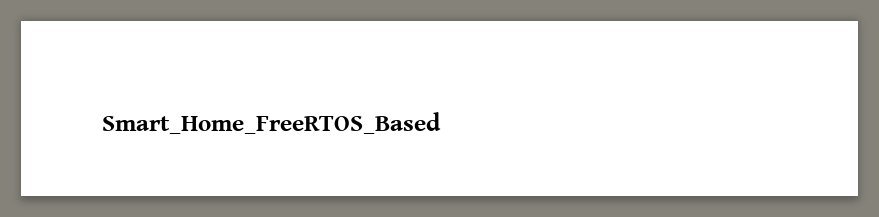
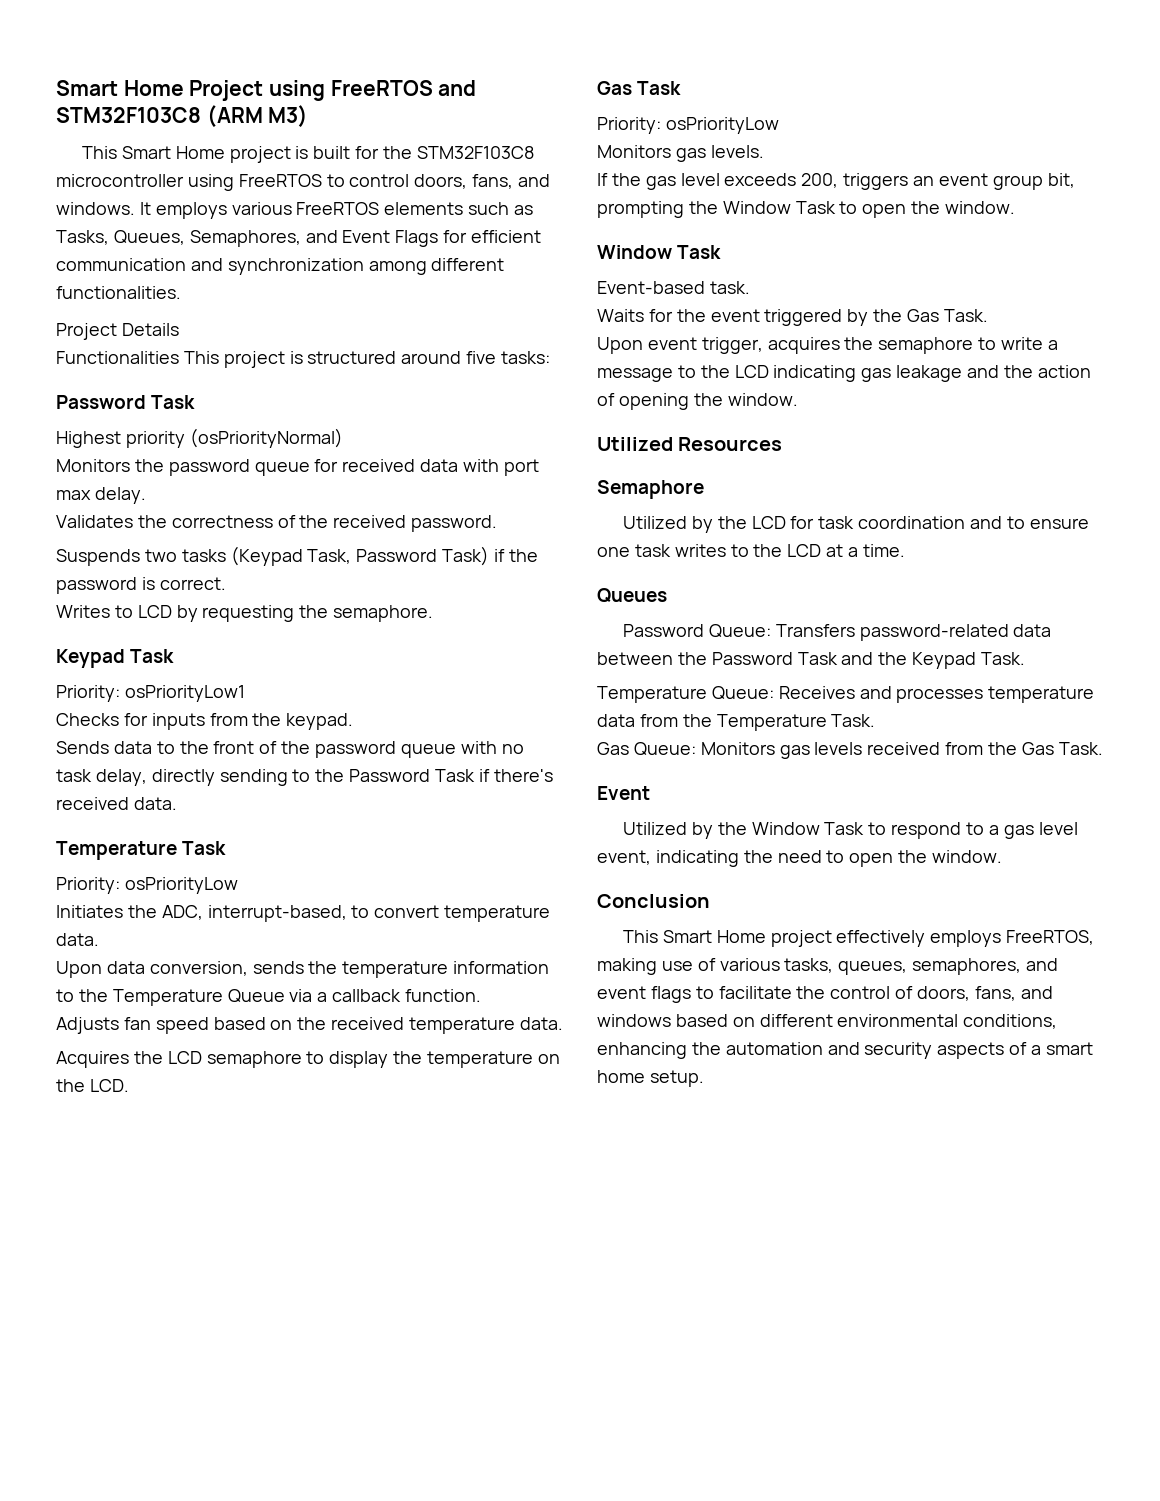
- Smart_Home_FreeRTOS_Based
+ Smart Home Project using FreeRTOS and STM32F103C8 (ARM M3)
+ This Smart Home project is built for the STM32F103C8 microcontroller using FreeRTOS to control doors, fans, and windows. It employs various FreeRTOS elements such as Tasks, Queues, Semaphores, and Event Flags for efficient communication and synchronization among different functionalities.
+ Project Details
+ Functionalities This project is structured around five tasks:
+ Password Task
+ Highest priority (osPriorityNormal)
+ Monitors the password queue for received data with port max delay.
+ Validates the correctness of the received password.
+ Suspends two tasks (Keypad Task, Password Task) if the password is correct.
+ Writes to LCD by requesting the semaphore.
+ Keypad Task
+ Priority: osPriorityLow1
+ Checks for inputs from the keypad.
+ Sends data to the front of the password queue with no task delay, directly sending to the Password Task if there's received data.
+ Temperature Task
+ Priority: osPriorityLow
+ Initiates the ADC, interrupt-based, to convert temperature data.
+ Upon data conversion, sends the temperature information to the Temperature Queue via a callback function.
+ Adjusts fan speed based on the received temperature data.
+ Acquires the LCD semaphore to display the temperature on the LCD.
+ Gas Task
+ Priority: osPriorityLow
+ Monitors gas levels.
+ If the gas level exceeds 200, triggers an event group bit, prompting the Window Task to open the window.
+ Window Task
+ Event-based task.
+ Waits for the event triggered by the Gas Task.
+ Upon event trigger, acquires the semaphore to write a message to the LCD indicating gas leakage and the action of opening the window.
+ Utilized Resources
+ Semaphore
+ Utilized by the LCD for task coordination and to ensure one task writes to the LCD at a time.
+ Queues
+ Password Queue: Transfers password-related data between the Password Task and the Keypad Task.
+ Temperature Queue: Receives and processes temperature data from the Temperature Task.
+ Gas Queue: Monitors gas levels received from the Gas Task.
+ Event
+ Utilized by the Window Task to respond to a gas level event, indicating the need to open the window.
+ Conclusion
+ This Smart Home project effectively employs FreeRTOS, making use of various tasks, queues, semaphores, and event flags to facilitate the control of doors, fans, and windows based on different environmental conditions, enhancing the automation and security aspects of a smart home setup.

